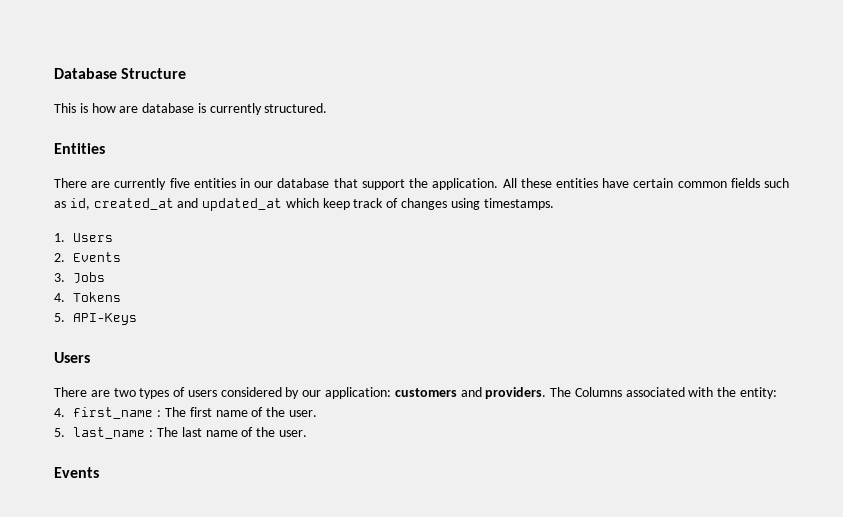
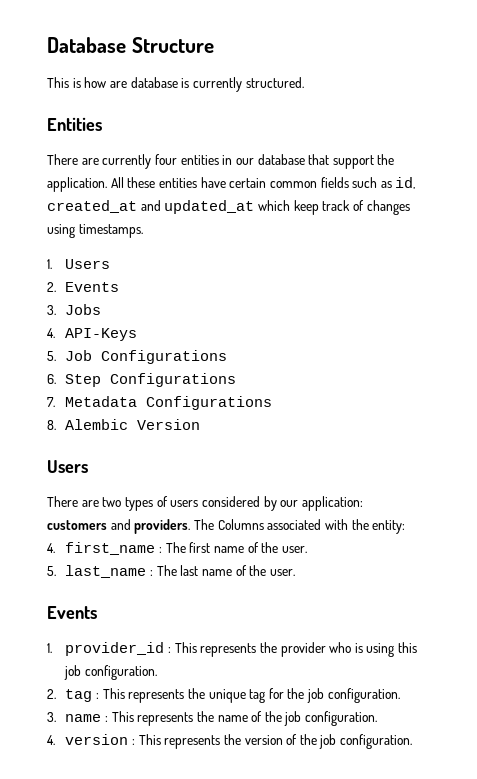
- There are currently five entities in our database that support the application.
+ There are currently four entities in our database that support the application.
- 4. Tokens
- 5. API-Keys
+ 4. API-Keys
+ 5. Job Configurations
+ 6. Step Configurations
+ 7. Metadata Configurations
+ 8. Alembic Version
+ 1. provider_id : This represents the provider who is using this job configuration.
+ 2. tag : This represents the unique tag for the job configuration.
+ 3. name : This represents the name of the job configuration.
+ 4. version : This represents the version of the job configuration.

